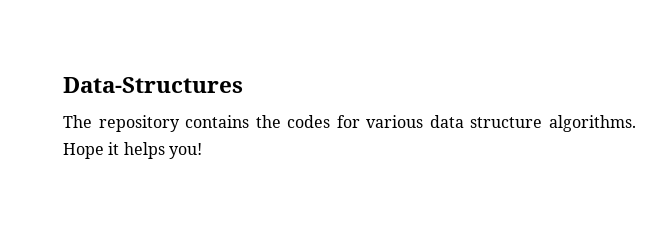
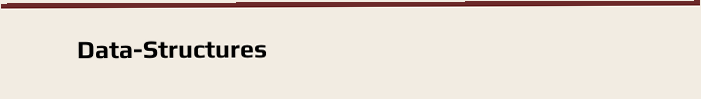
- The repository contains the codes for various data structure algorithms. Hope it helps you!

